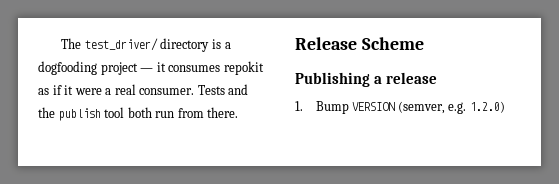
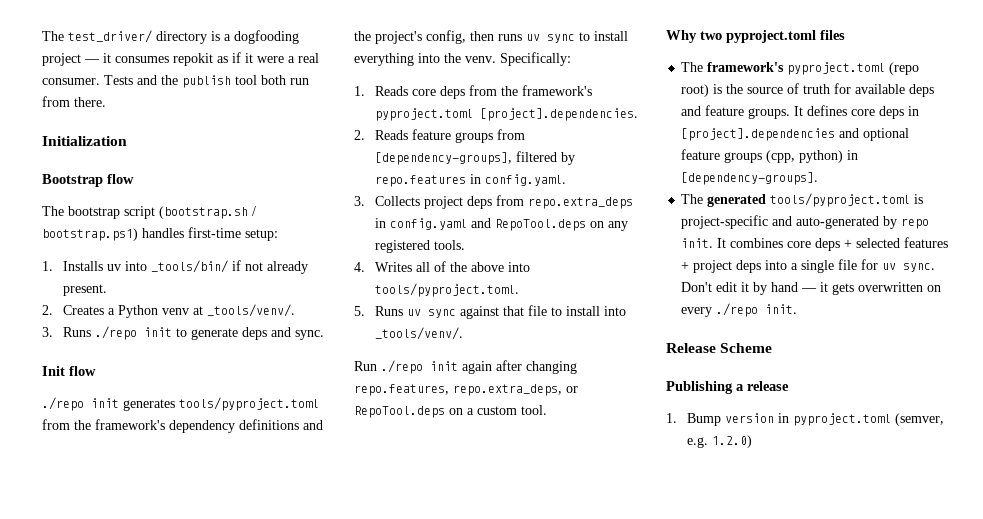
+ Initialization
+ Bootstrap flow
+ The bootstrap script (bootstrap.sh / bootstrap.ps1) handles first-time setup:
+ 1. Installs uv into _tools/bin/ if not already present.
+ 2. Creates a Python venv at _tools/venv/.
+ 3. Runs ./repo init to generate deps and sync.
+ Init flow
+ ./repo init generates tools/pyproject.toml from the framework's dependency definitions and the project's config, then runs uv sync to install everything into the venv. Specifically:
+ 1. Reads core deps from the framework's pyproject.toml [project].dependencies.
+ 2. Reads feature groups from [dependency-groups], filtered by repo.features in config.yaml.
+ 3. Collects project deps from repo.extra_deps in config.yaml and RepoTool.deps on any registered tools.
+ 4. Writes all of the above into tools/pyproject.toml.
+ 5. Runs uv sync against that file to install into _tools/venv/.
+ Run ./repo init again after changing repo.features, repo.extra_deps, or RepoTool.deps on a custom tool.
+ Why two pyproject.toml files
+ The framework's pyproject.toml (repo root) is the source of truth for available deps and feature groups. It defines core deps in [project].dependencies and optional feature groups (cpp, python) in [dependency-groups].
+ The generated tools/pyproject.toml is project-specific and auto-generated by repo init. It combines core deps + selected features + project deps into a single file for uv sync. Don't edit it by hand — it gets overwritten on every ./repo init.
- 1. Bump VERSION (semver, e.g. 1.2.0)
+ 1. Bump version in pyproject.toml (semver, e.g. 1.2.0)

